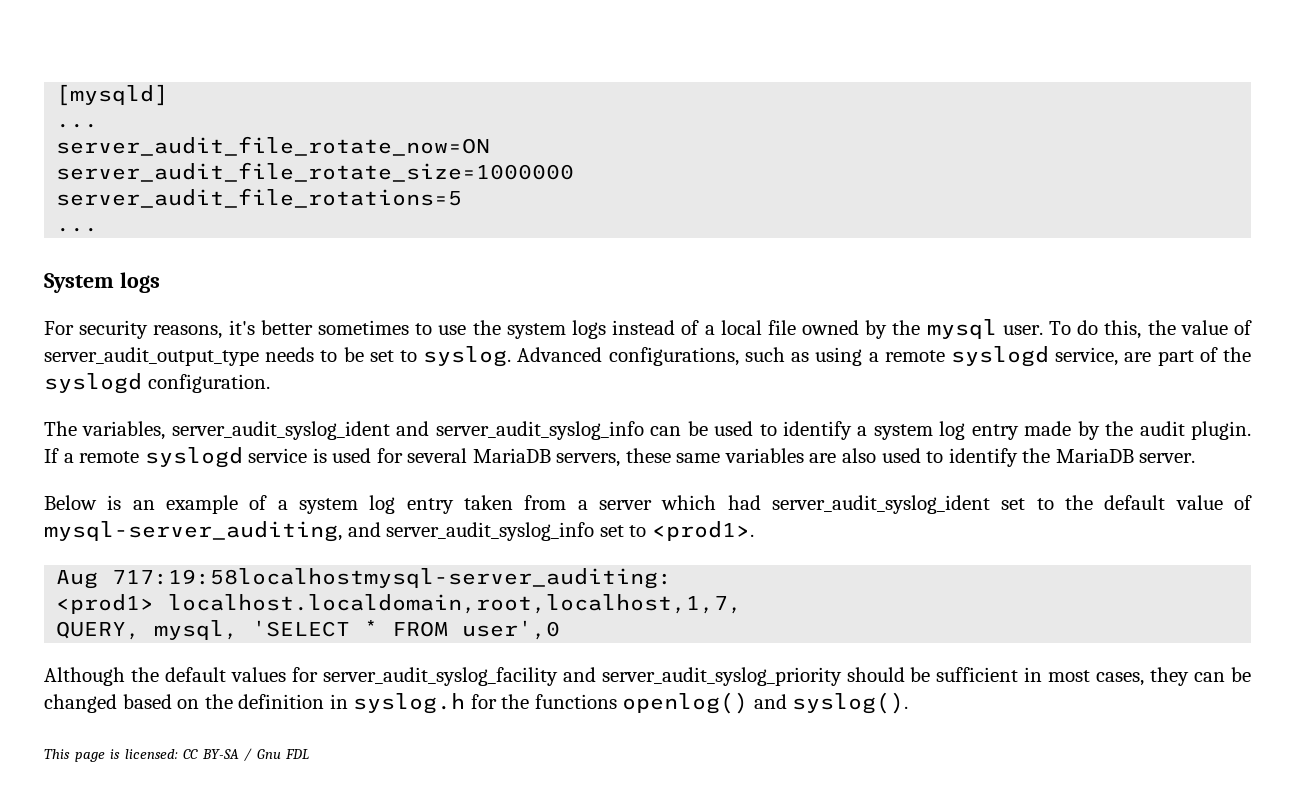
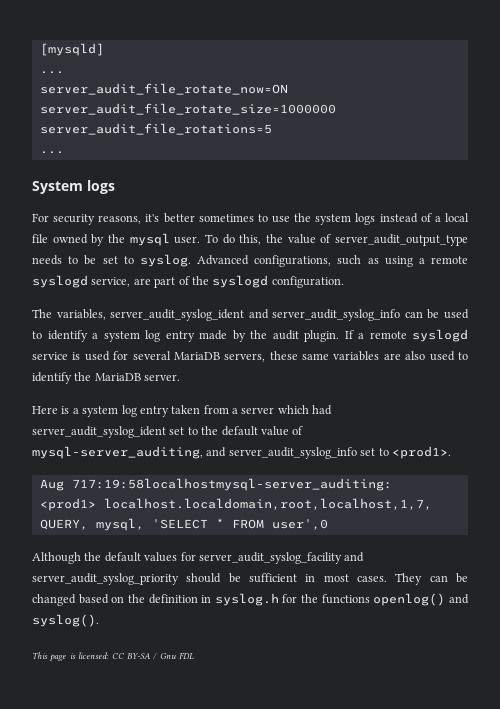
- Below is an example of a system log entry taken from a server which had server_audit_syslog_ident set to the default value of mysql-server_auditing, and server_audit_syslog_info set to <prod1>.
+ Here is a system log entry taken from a server which had server_audit_syslog_ident set to the default value of mysql-server_auditing, and server_audit_syslog_info set to <prod1>.
- Although the default values for server_audit_syslog_facility and server_audit_syslog_priority should be sufficient in most cases, they can be changed based on the definition in syslog.h for the functions openlog() and syslog().
+ Although the default values for server_audit_syslog_facility and server_audit_syslog_priority should be sufficient in most cases. They can be changed based on the definition in syslog.h for the functions openlog() and syslog().

